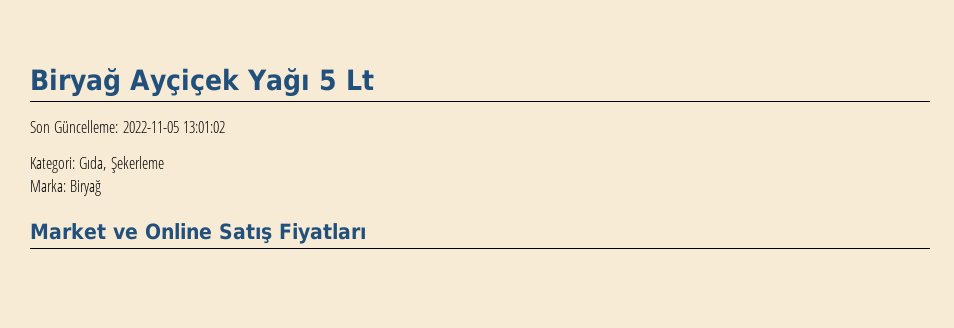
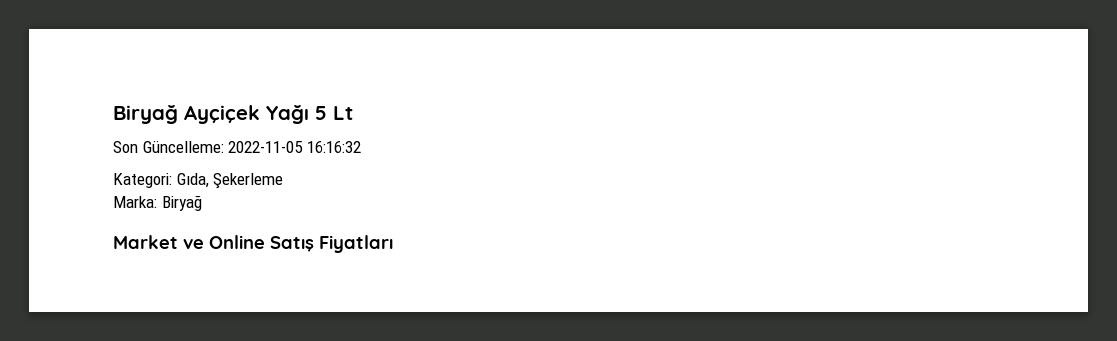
- Son Güncelleme: 2022-11-05 13:01:02
+ Son Güncelleme: 2022-11-05 16:16:32

